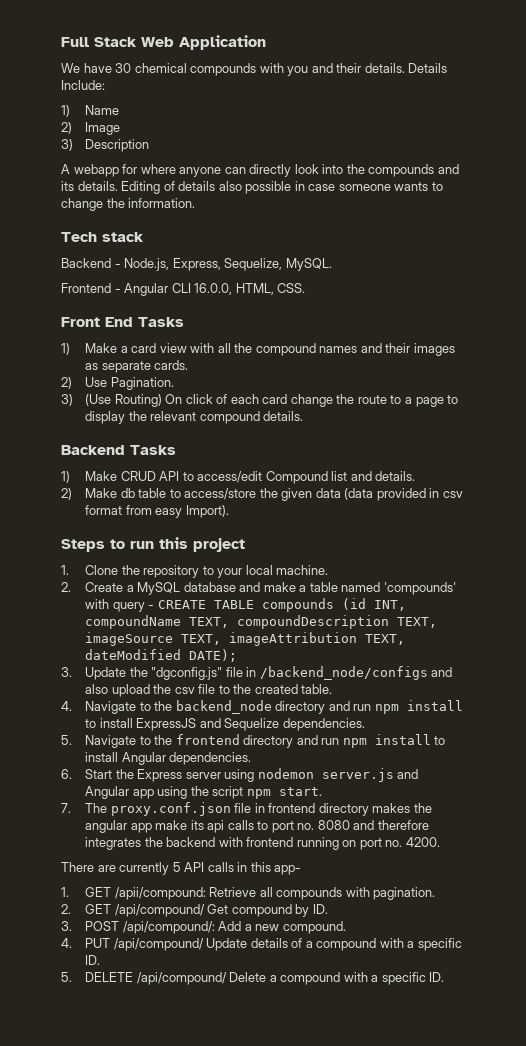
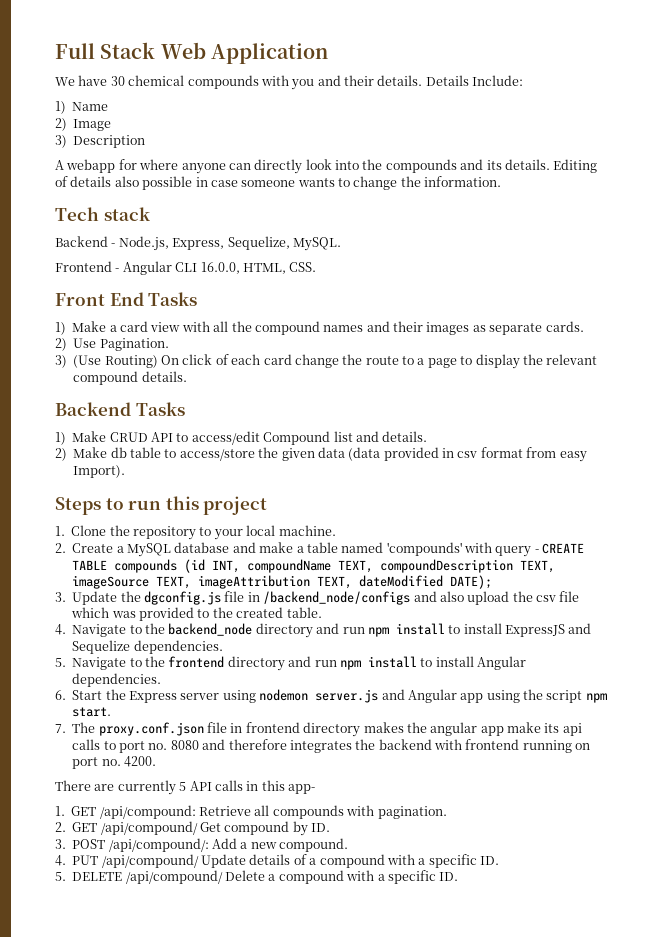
- 3. Update the "dgconfig.js" file in /backend_node/configs and also upload the csv file to the created table.
+ 3. Update the dgconfig.js file in /backend_node/configs and also upload the csv file which was provided to the created table.
- 1. GET /apii/compound: Retrieve all compounds with pagination.
+ 1. GET /api/compound: Retrieve all compounds with pagination.

